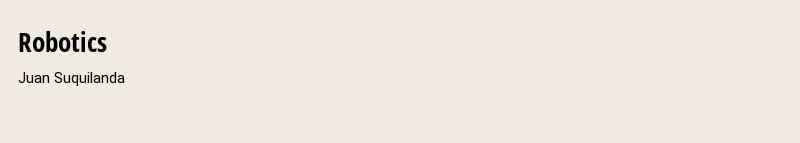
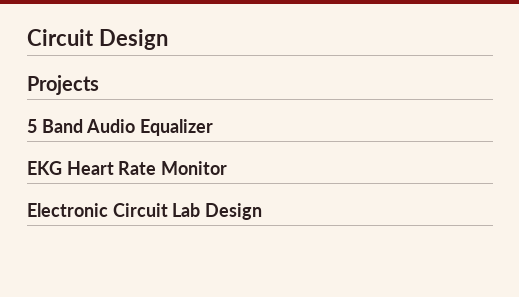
- Robotics
- Juan Suquilanda
+ Circuit Design
+ Projects
+ 5 Band Audio Equalizer
+ EKG Heart Rate Monitor
+ Electronic Circuit Lab Design

